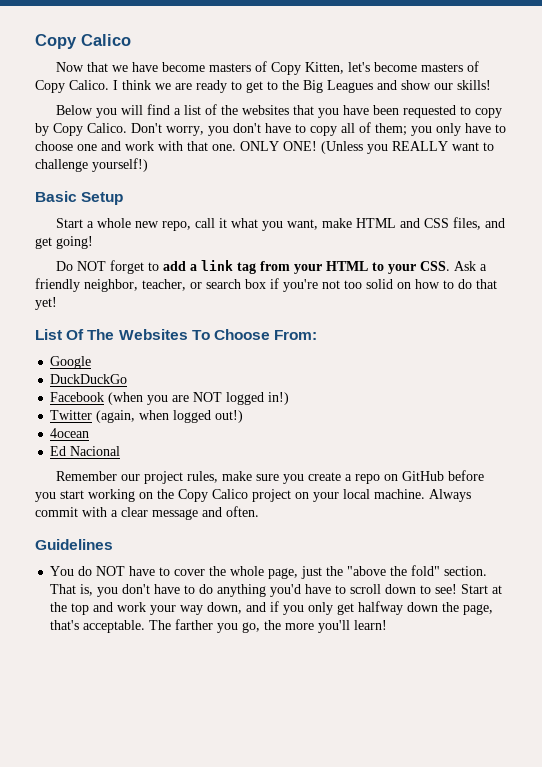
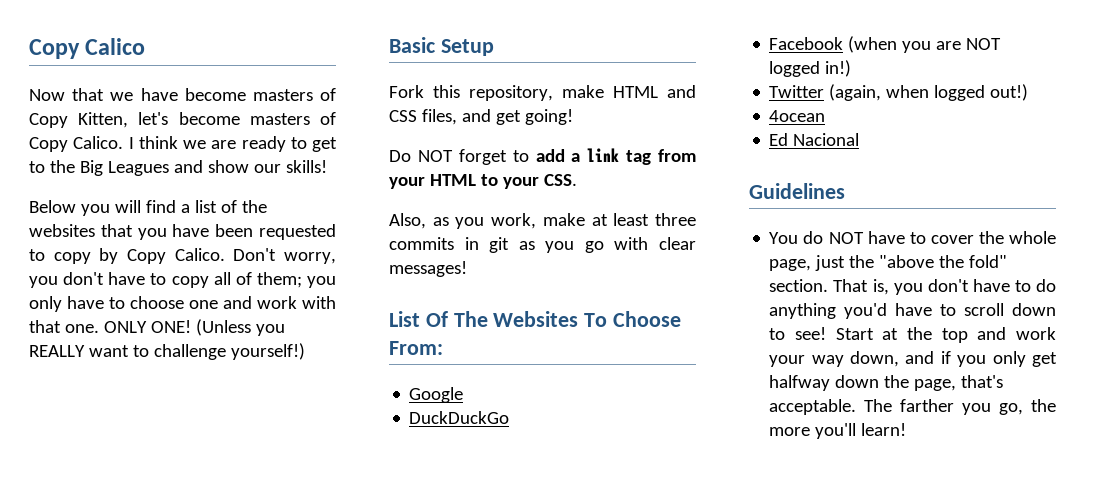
- Start a whole new repo, call it what you want, make HTML and CSS files, and get going!
+ Fork this repository, make HTML and CSS files, and get going!
- Do NOT forget to add a link tag from your HTML to your CSS. Ask a friendly neighbor, teacher, or search box if you're not too solid on how to do that yet!
+ Do NOT forget to add a link tag from your HTML to your CSS.
+ Also, as you work, make at least three commits in git as you go with clear messages!
- Remember our project rules, make sure you create a repo on GitHub before you start working on the Copy Calico project on your local machine. Always commit with a clear message and often.

